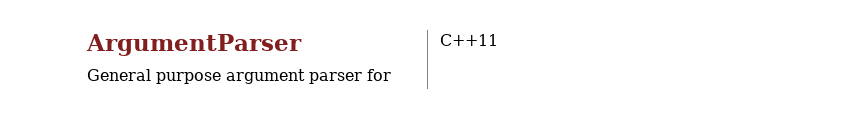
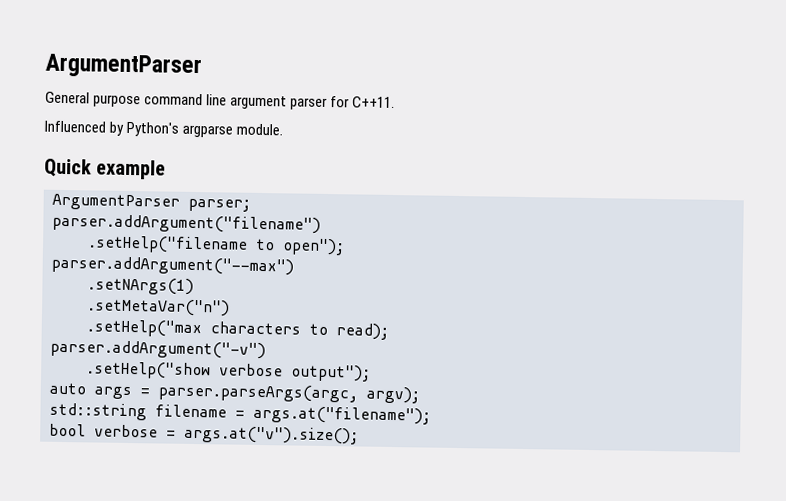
- General purpose argument parser for C++11
+ General purpose command line argument parser for C++11.
+ Influenced by Python's argparse module.
+ Quick example
+ ArgumentParser parser;
+ parser.addArgument("filename")
+ .setHelp("filename to open");
+ parser.addArgument("--max")
+ .setNArgs(1)
+ .setMetaVar("n")
+ .setHelp("max characters to read);
+ parser.addArgument("-v")
+ .setHelp("show verbose output");
+ auto args = parser.parseArgs(argc, argv);
+ std::string filename = args.at("filename");
+ bool verbose = args.at("v").size();

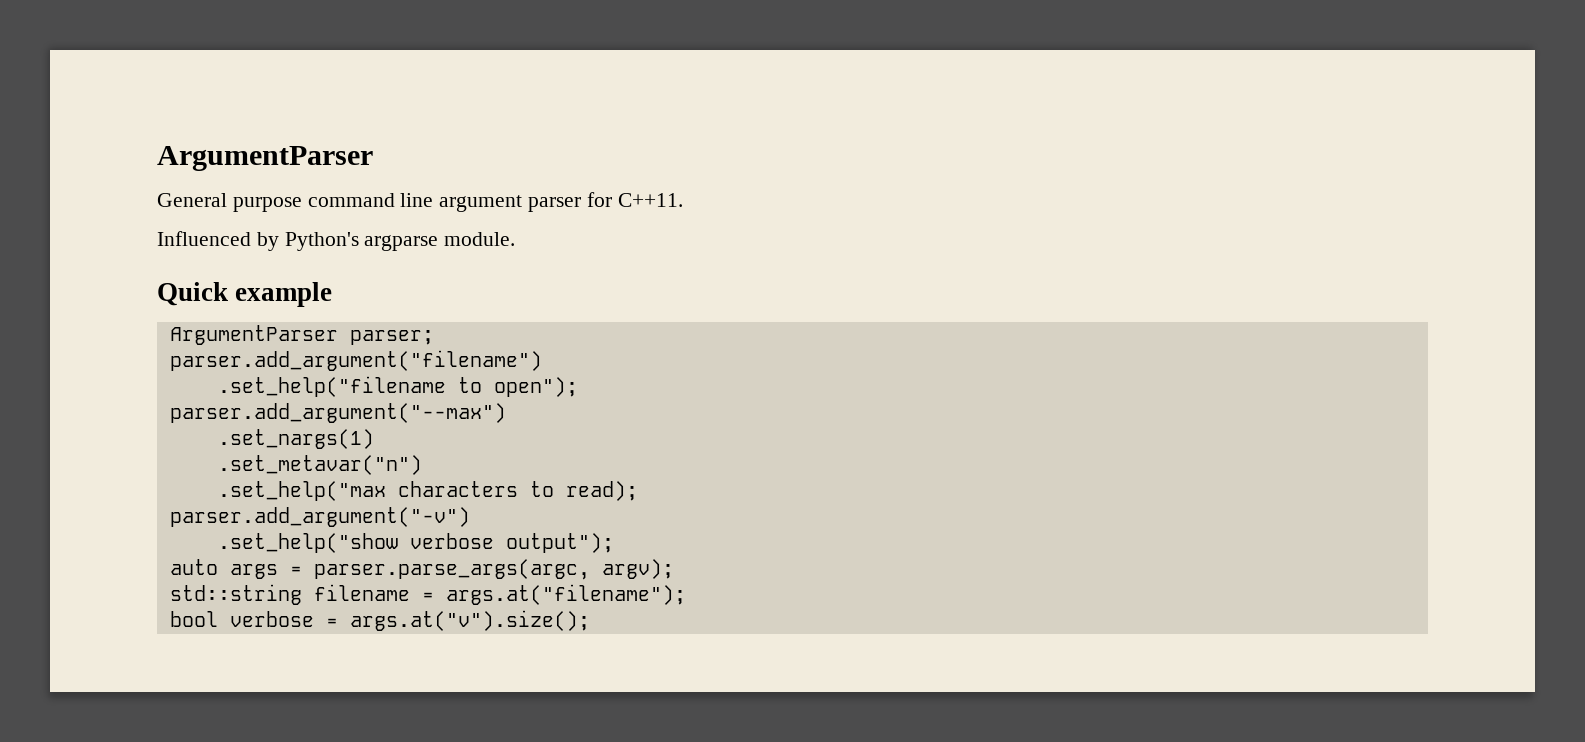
- parser.addArgument("filename")
- .setHelp("filename to open");
+ parser.add_argument("filename")
+ .set_help("filename to open");
- parser.addArgument("--max")
- .setNArgs(1)
- .setMetaVar("n")
- .setHelp("max characters to read);
+ parser.add_argument("--max")
+ .set_nargs(1)
+ .set_metavar("n")
+ .set_help("max characters to read);
- parser.addArgument("-v")
- .setHelp("show verbose output");
+ parser.add_argument("-v")
+ .set_help("show verbose output");
- auto args = parser.parseArgs(argc, argv);
+ auto args = parser.parse_args(argc, argv);

